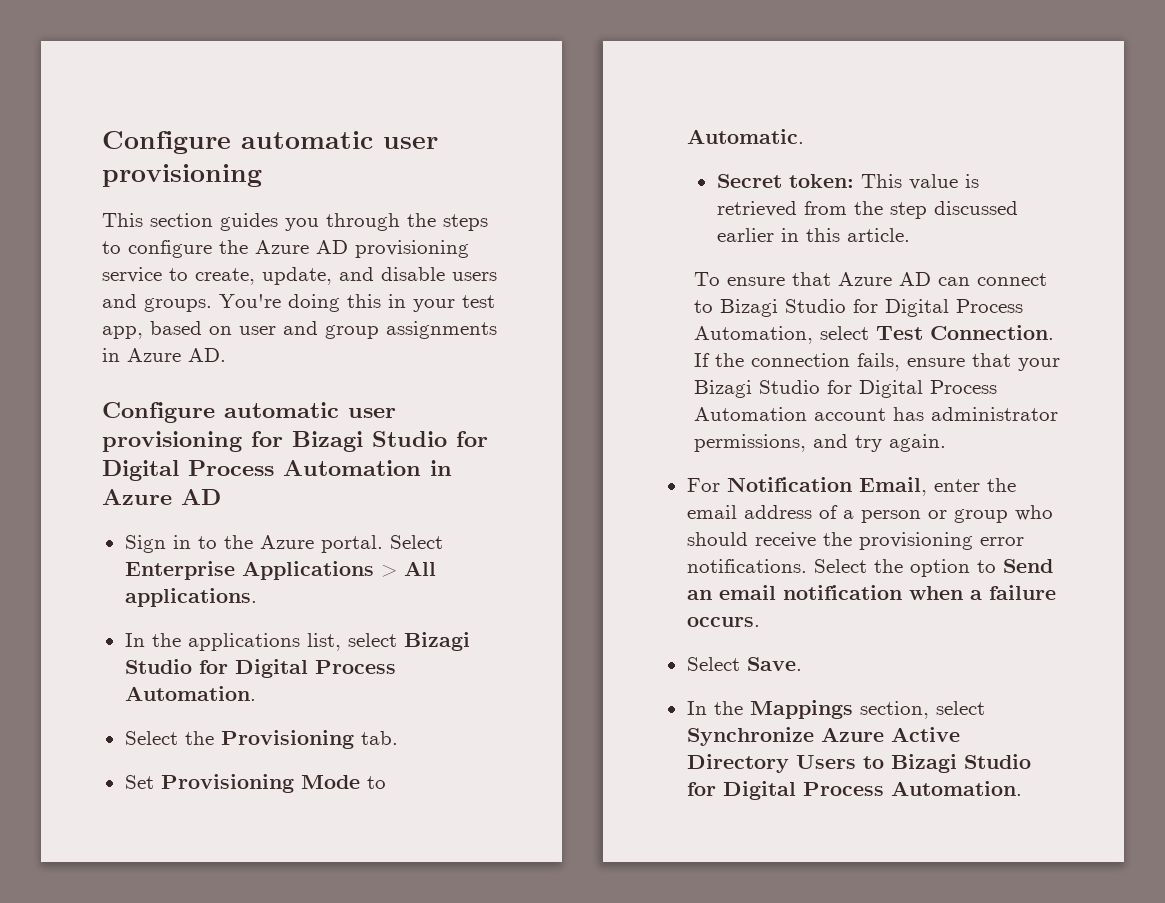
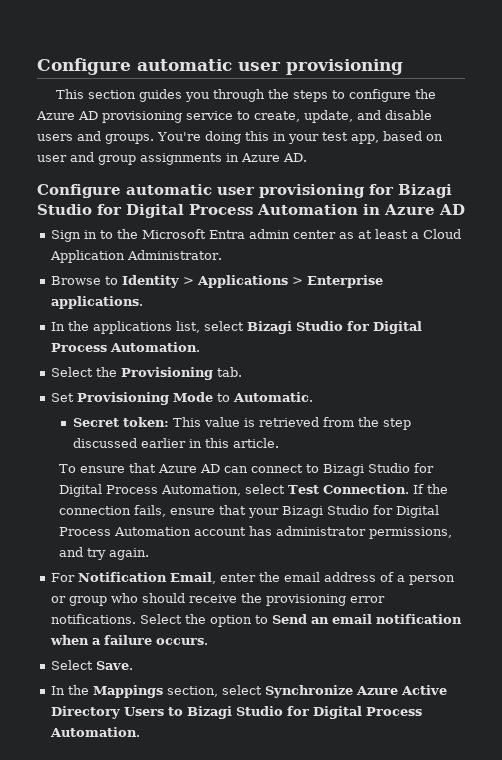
- Sign in to the Azure portal. Select Enterprise Applications > All applications.
+ Sign in to the Microsoft Entra admin center as at least a Cloud Application Administrator.
+ Browse to Identity > Applications > Enterprise applications.

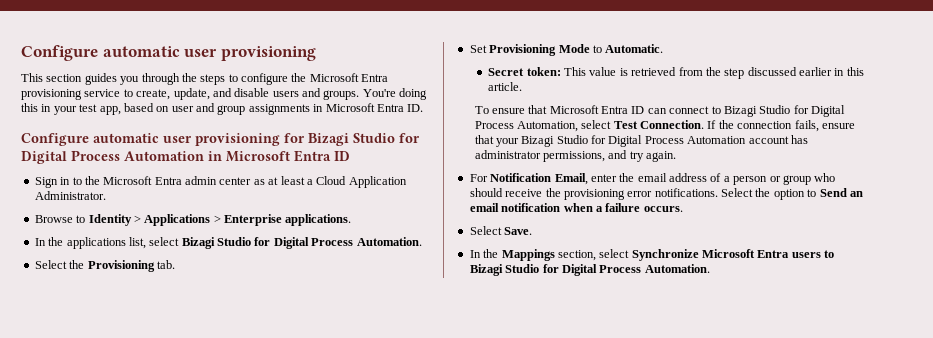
- This section guides you through the steps to configure the Azure AD provisioning service to create, update, and disable users and groups.
+ This section guides you through the steps to configure the Microsoft Entra provisioning service to create, update, and disable users and groups.
- You're doing this in your test app, based on user and group assignments in Azure AD.
+ You're doing this in your test app, based on user and group assignments in Microsoft Entra ID.
- Configure automatic user provisioning for Bizagi Studio for Digital Process Automation in Azure AD
+ Configure automatic user provisioning for Bizagi Studio for Digital Process Automation in Microsoft Entra ID
- To ensure that Azure AD can connect to Bizagi Studio for Digital Process Automation, select Test Connection.
+ To ensure that Microsoft Entra ID can connect to Bizagi Studio for Digital Process Automation, select Test Connection.
- In the Mappings section, select Synchronize Azure Active Directory Users to Bizagi Studio for Digital Process Automation.
+ In the Mappings section, select Synchronize Microsoft Entra users to Bizagi Studio for Digital Process Automation.

